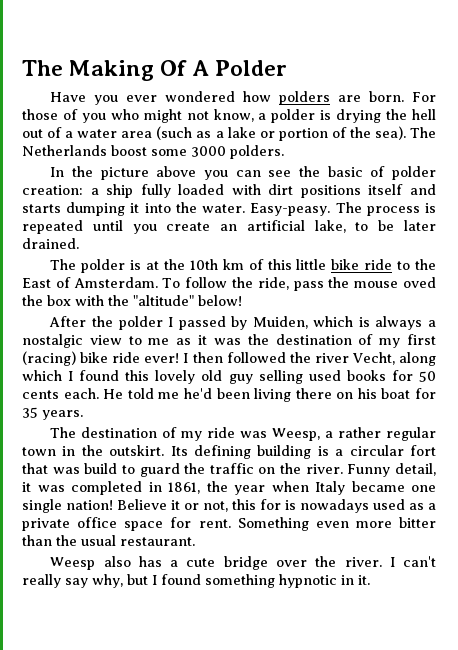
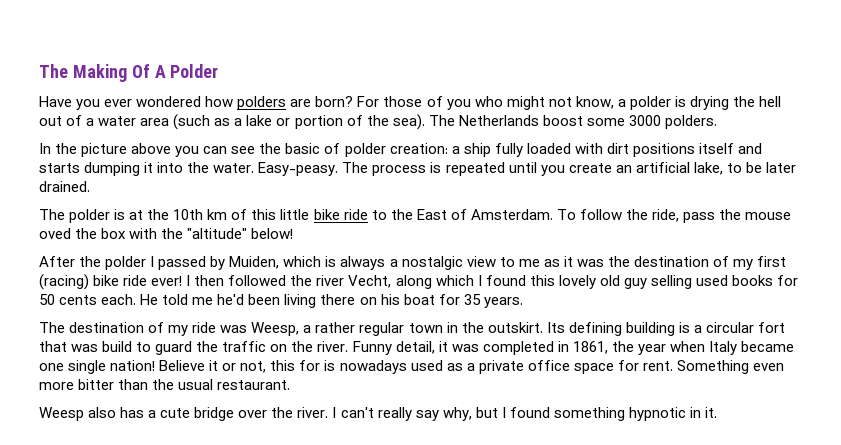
- Have you ever wondered how polders are born.
+ Have you ever wondered how polders are born?

